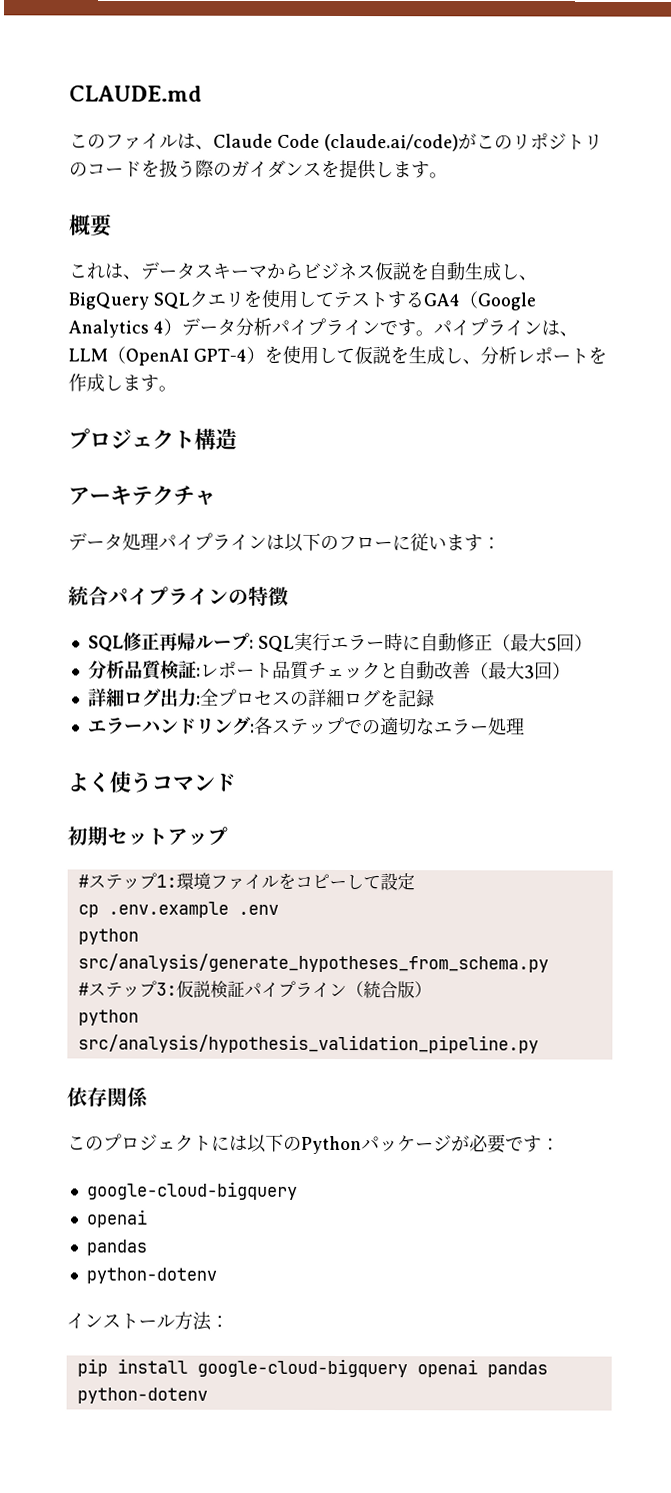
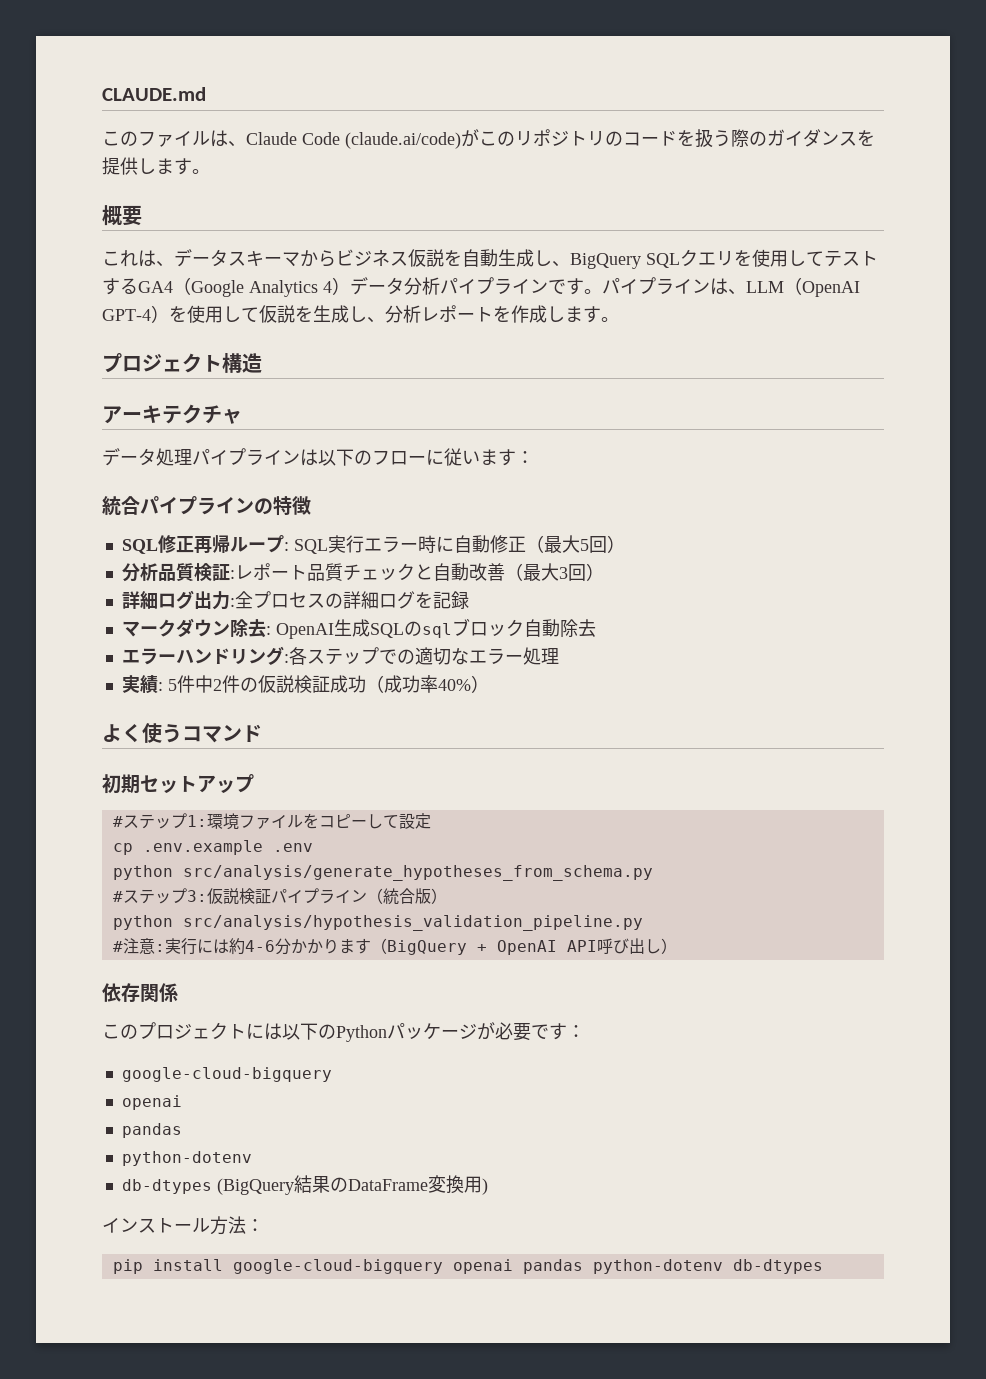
+ マークダウン除去: OpenAI生成SQLのsqlブロック自動除去
+ 実績: 5件中2件の仮説検証成功（成功率40%）
+ #注意:実行には約4-6分かかります（BigQuery + OpenAI API呼び出し）
+ db-dtypes (BigQuery結果のDataFrame変換用)
- pip install google-cloud-bigquery openai pandas python-dotenv
+ pip install google-cloud-bigquery openai pandas python-dotenv db-dtypes

